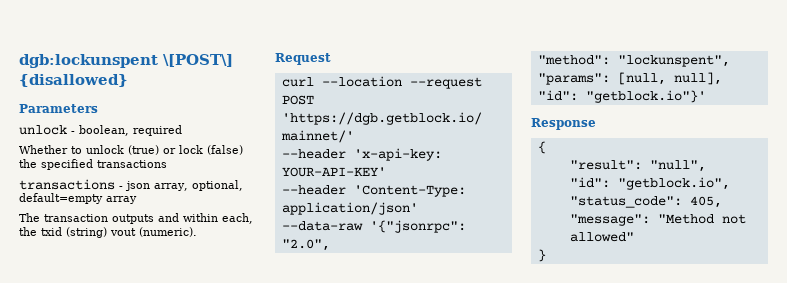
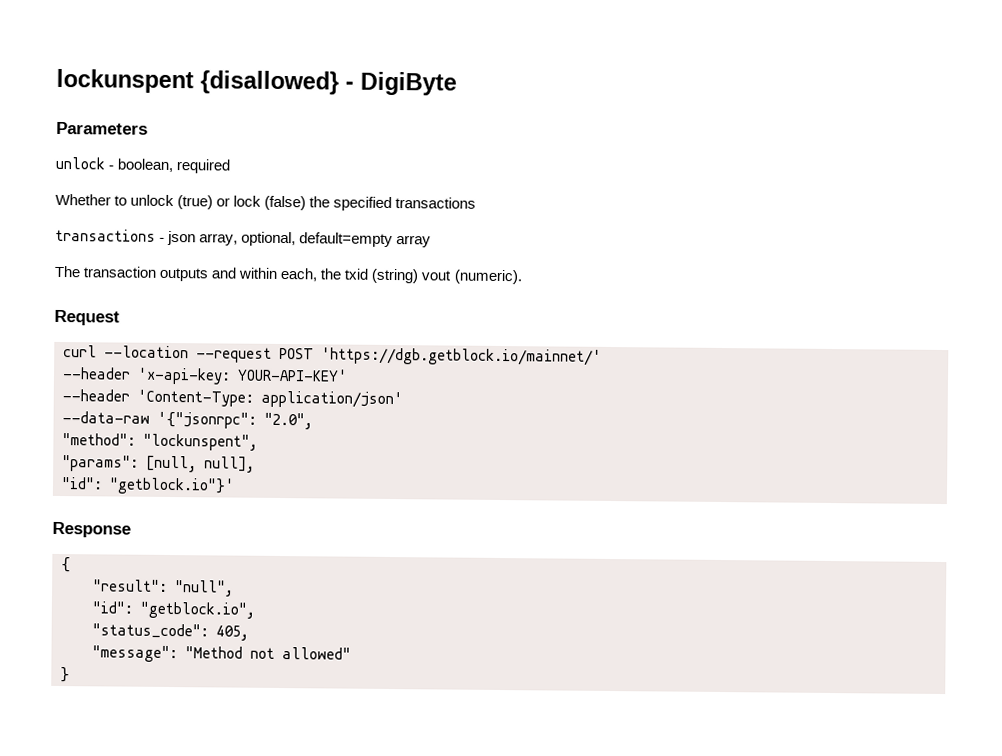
- dgb:lockunspent \[POST\] {disallowed}
+ lockunspent {disallowed} - DigiByte

